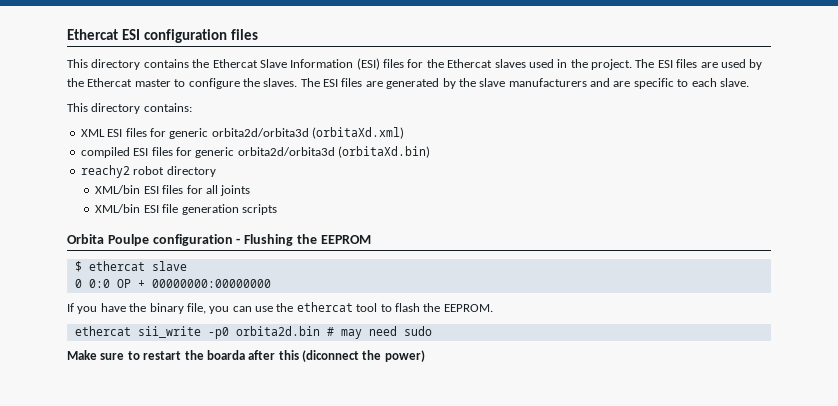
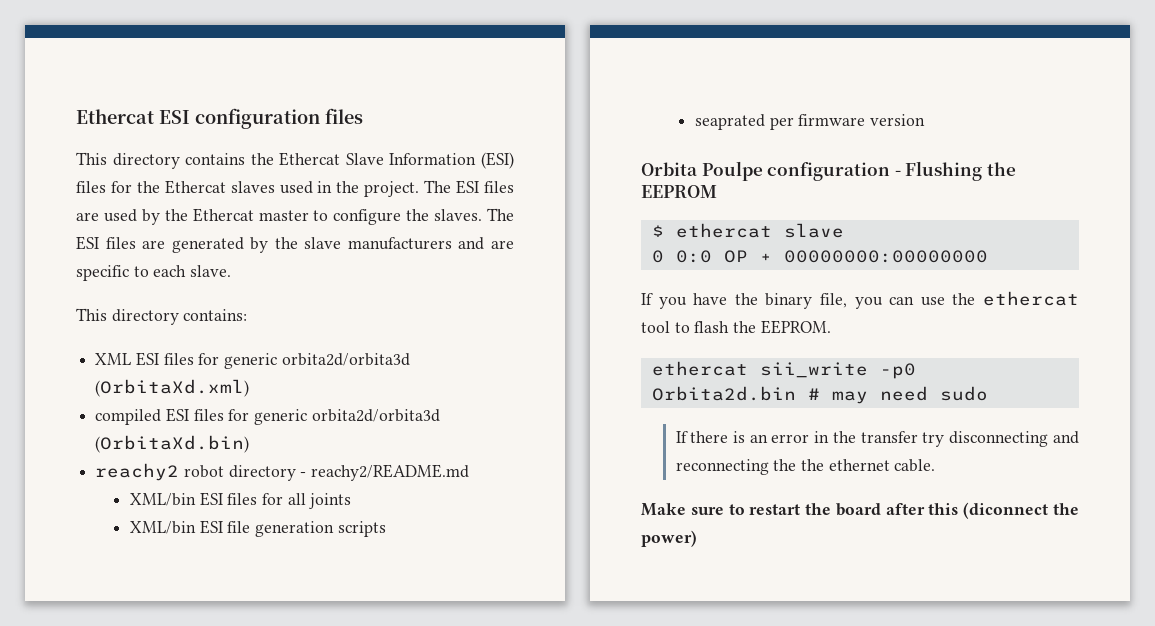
- XML ESI files for generic orbita2d/orbita3d (orbitaXd.xml)
+ XML ESI files for generic orbita2d/orbita3d (OrbitaXd.xml)
- compiled ESI files for generic orbita2d/orbita3d (orbitaXd.bin)
+ compiled ESI files for generic orbita2d/orbita3d (OrbitaXd.bin)
- reachy2 robot directory
+ reachy2 robot directory - reachy2/README.md
+ seaprated per firmware version
- ethercat sii_write -p0 orbita2d.bin # may need sudo
+ ethercat sii_write -p0 Orbita2d.bin # may need sudo
+ If there is an error in the transfer try disconnecting and reconnecting the the ethernet cable.
- Make sure to restart the boarda after this (diconnect the power)
+ Make sure to restart the board after this (diconnect the power)

